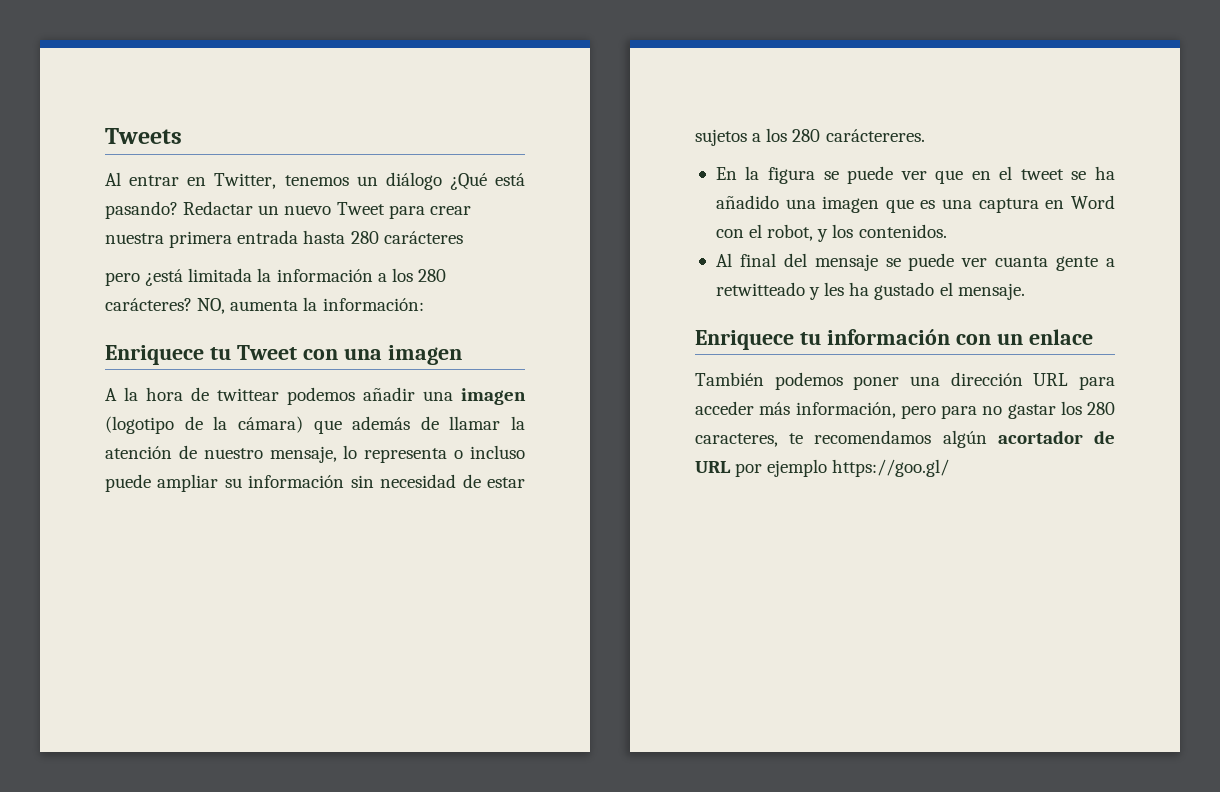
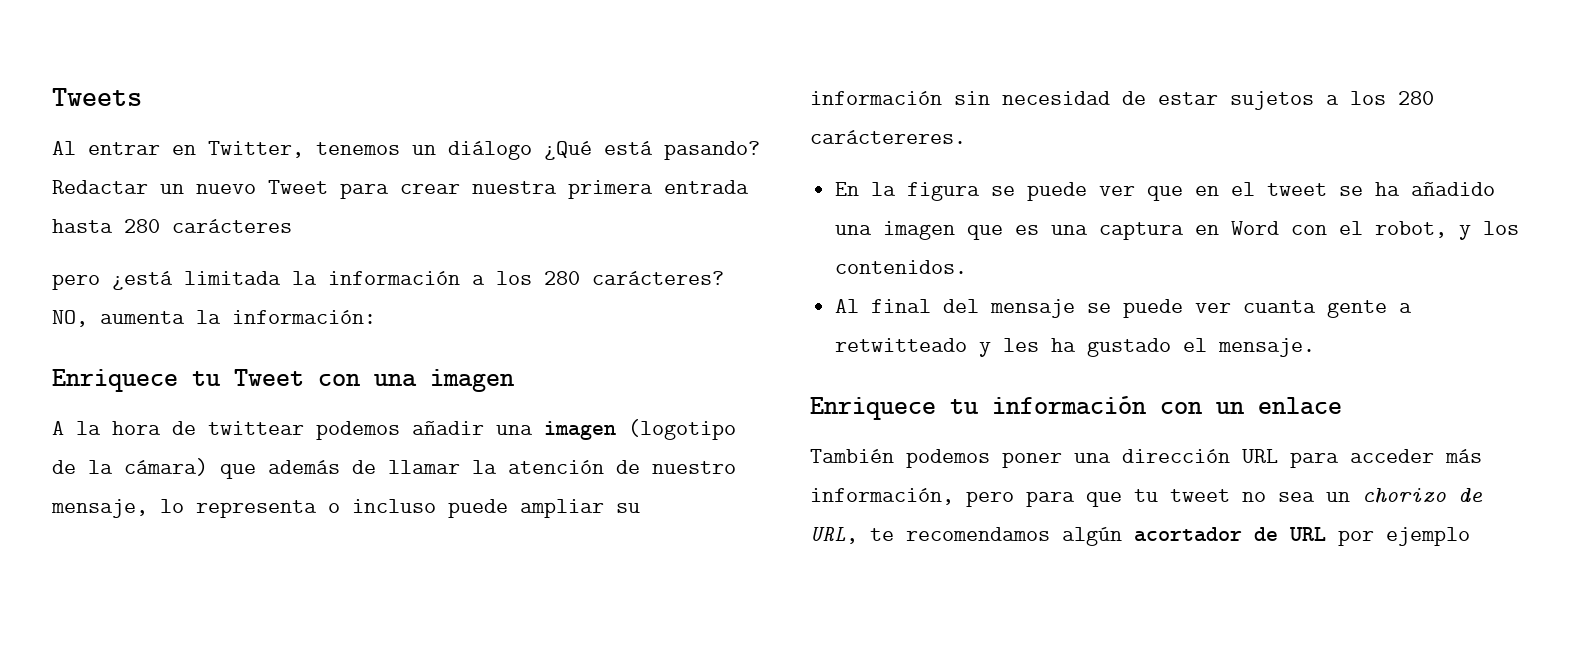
- También podemos poner una dirección URL para acceder más información, pero para no gastar los 280 caracteres, te recomendamos algún acortador de URL por ejemplo https://goo.gl/
+ También podemos poner una dirección URL para acceder más información, pero para que tu tweet no sea un chorizo de URL, te recomendamos algún acortador de URL por ejemplo

